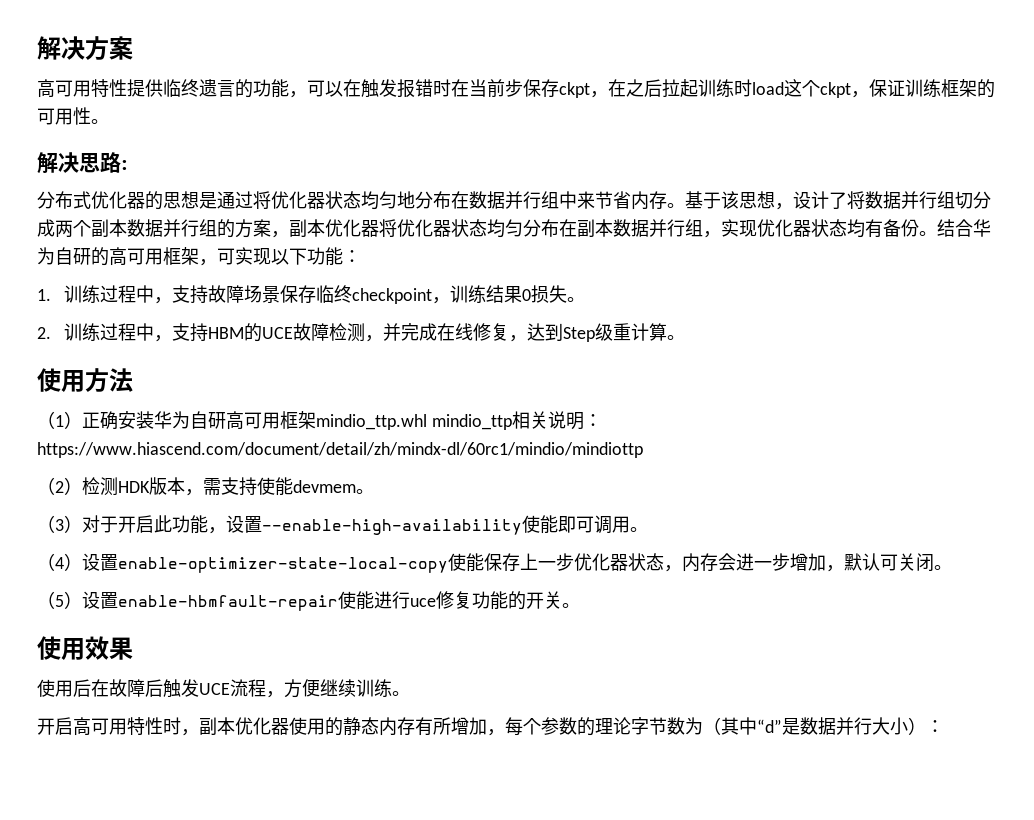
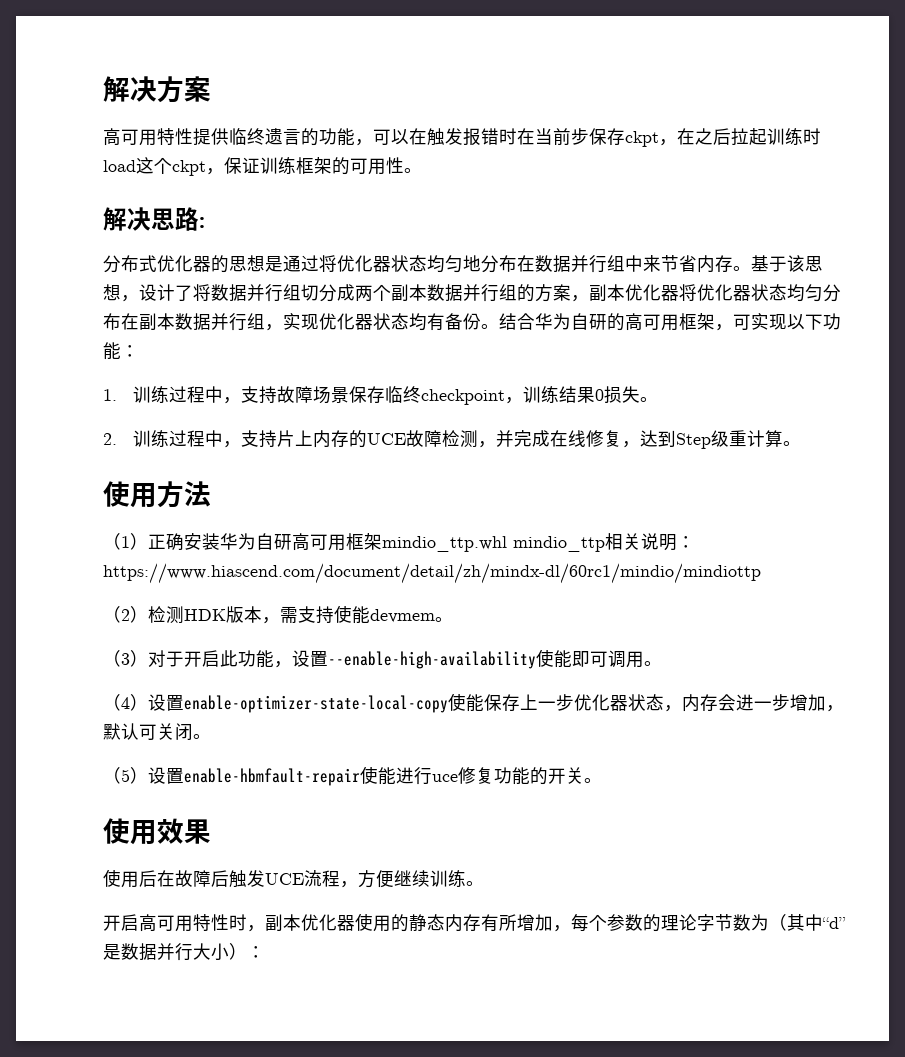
- 2.训练过程中，支持HBM的UCE故障检测，并完成在线修复，达到Step级重计算。
+ 2.训练过程中，支持片上内存的UCE故障检测，并完成在线修复，达到Step级重计算。

